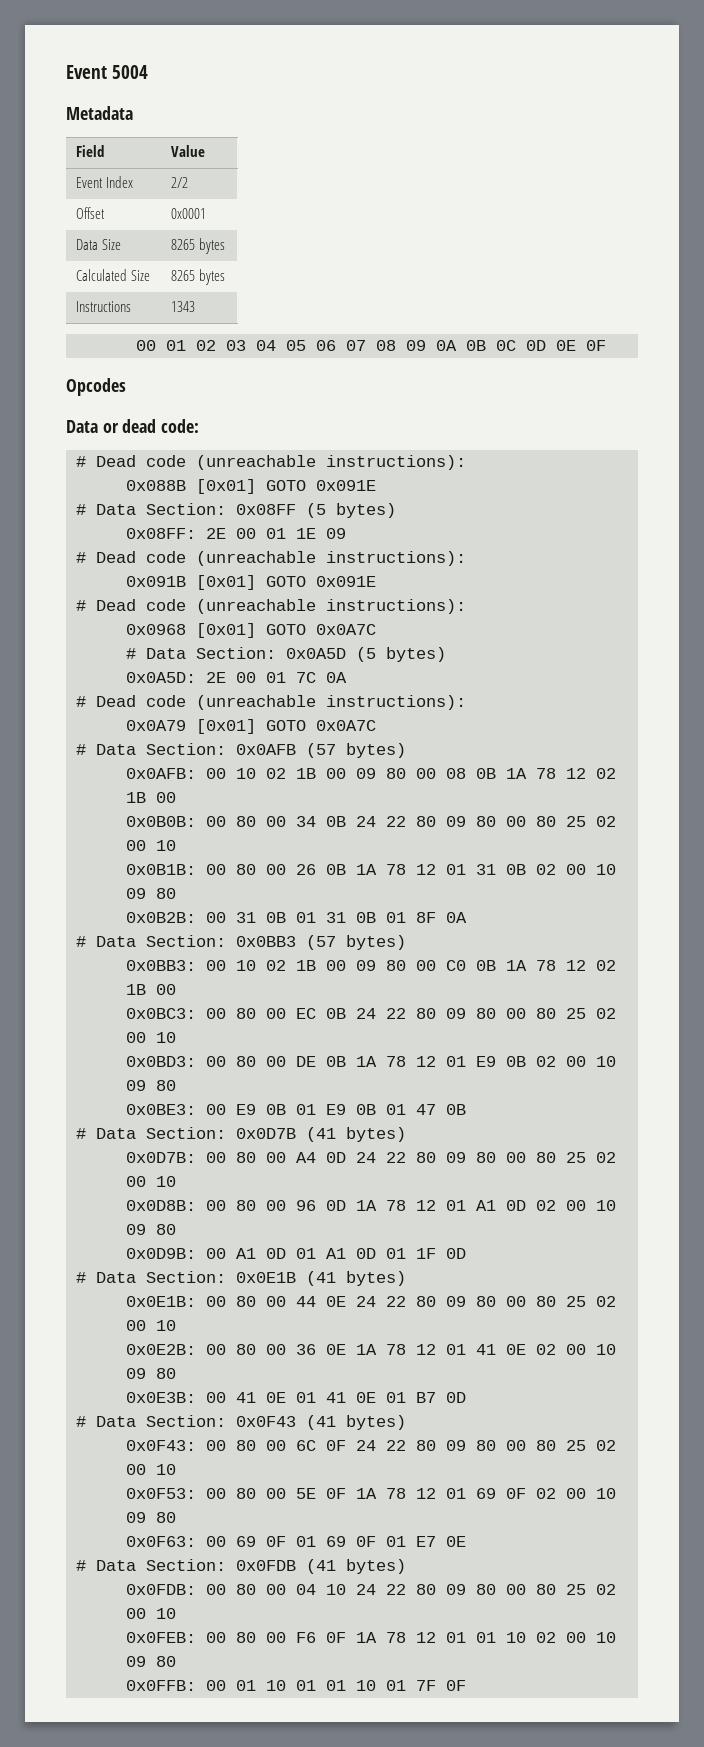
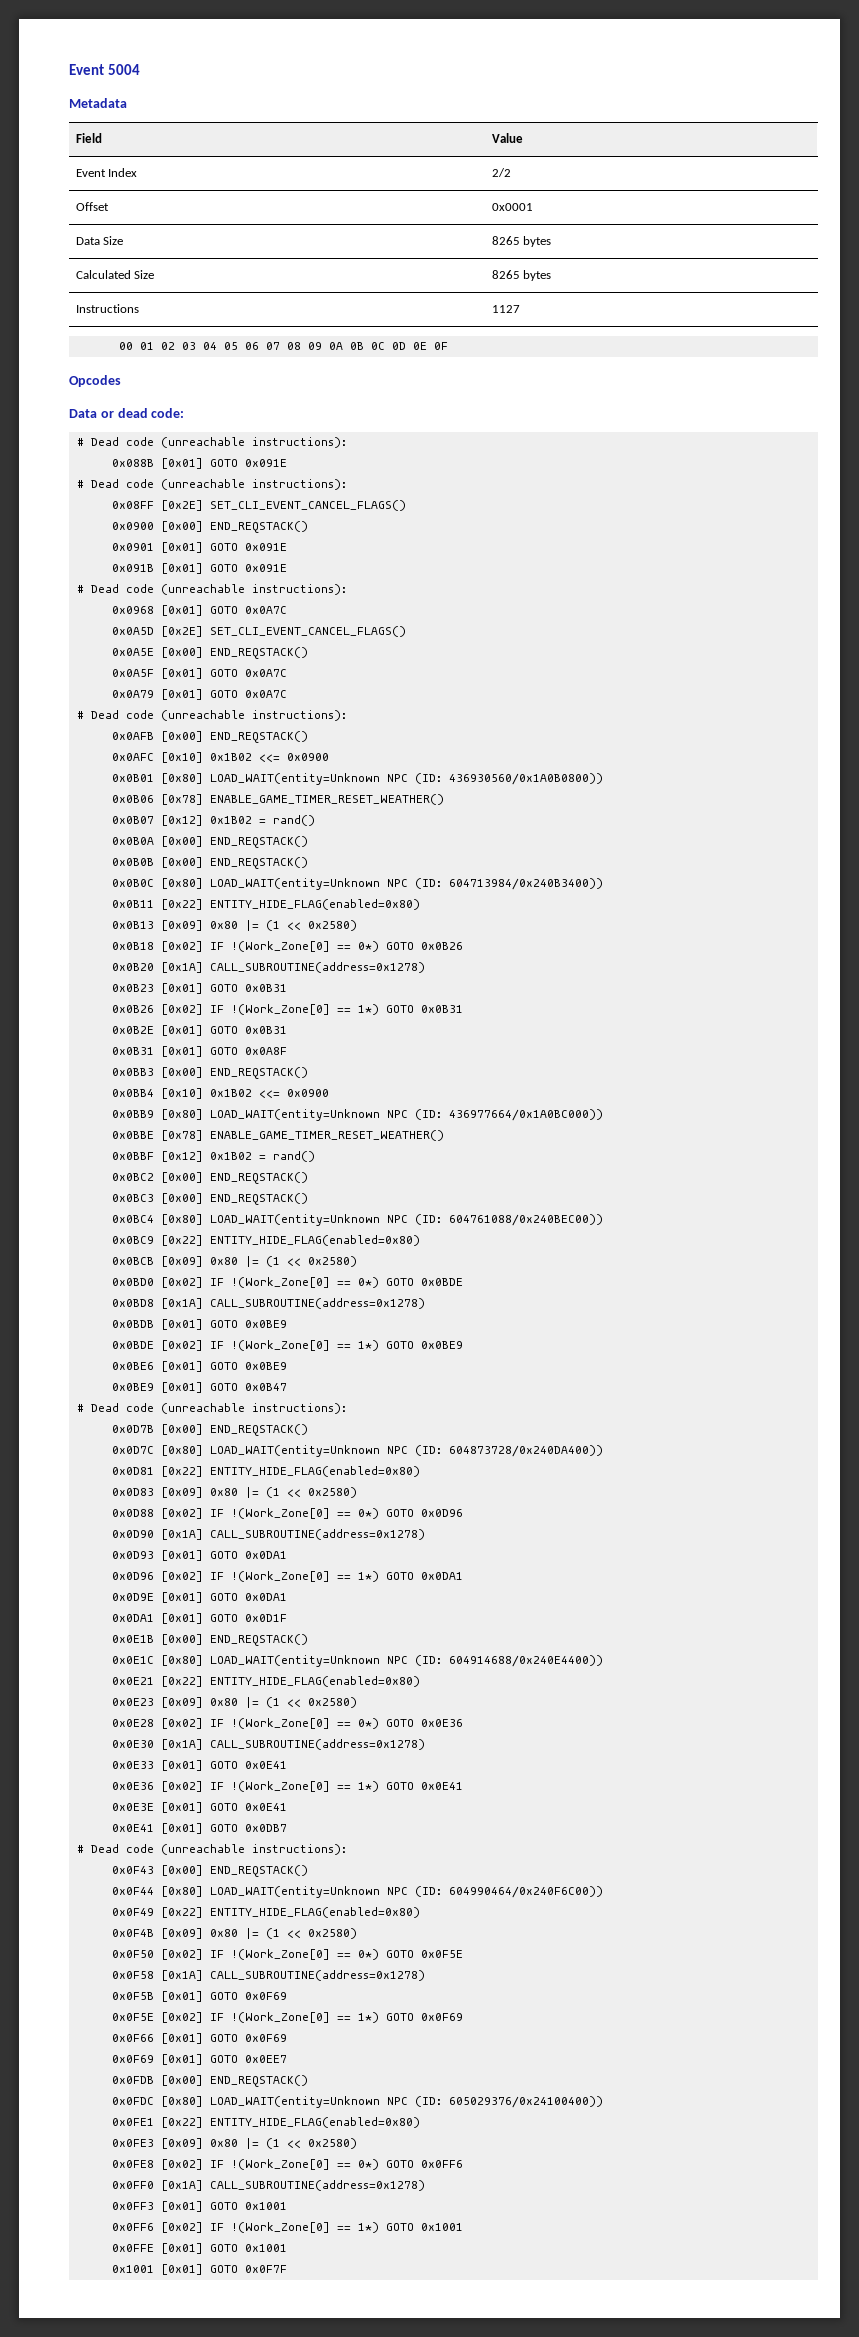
- Instructions | 1343
+ Instructions | 1127
  0x088B [0x01] GOTO 0x091E
- # Data Section: 0x08FF (5 bytes)
- 0x08FF: 2E 00 01 1E 09
  # Dead code (unreachable instructions):
+ 0x08FF [0x2E] SET_CLI_EVENT_CANCEL_FLAGS()
+ 0x0900 [0x00] END_REQSTACK()
+ 0x0901 [0x01] GOTO 0x091E
- # Data Section: 0x0A5D (5 bytes)
- 0x0A5D: 2E 00 01 7C 0A
+ 0x0A5D [0x2E] SET_CLI_EVENT_CANCEL_FLAGS()
+ 0x0A5E [0x00] END_REQSTACK()
+ 0x0A5F [0x01] GOTO 0x0A7C
+ 0x0A79 [0x01] GOTO 0x0A7C
  # Dead code (unreachable instructions):
- 0x0A79 [0x01] GOTO 0x0A7C
- # Data Section: 0x0AFB (57 bytes)
- 0x0AFB: 00 10 02 1B 00 09 80 00 08 0B 1A 78 12 02 1B 00
- 0x0B0B: 00 80 00 34 0B 24 22 80 09 80 00 80 25 02 00 10
- 0x0B1B: 00 80 00 26 0B 1A 78 12 01 31 0B 02 00 10 09 80
- 0x0B2B: 00 31 0B 01 31 0B 01 8F 0A
- # Data Section: 0x0BB3 (57 bytes)
- 0x0BB3: 00 10 02 1B 00 09 80 00 C0 0B 1A 78 12 02 1B 00
- 0x0BC3: 00 80 00 EC 0B 24 22 80 09 80 00 80 25 02 00 10
- 0x0BD3: 00 80 00 DE 0B 1A 78 12 01 E9 0B 02 00 10 09 80
- 0x0BE3: 00 E9 0B 01 E9 0B 01 47 0B
- # Data Section: 0x0D7B (41 bytes)
- 0x0D7B: 00 80 00 A4 0D 24 22 80 09 80 00 80 25 02 00 10
- 0x0D8B: 00 80 00 96 0D 1A 78 12 01 A1 0D 02 00 10 09 80
- 0x0D9B: 00 A1 0D 01 A1 0D 01 1F 0D
- # Data Section: 0x0E1B (41 bytes)
- 0x0E1B: 00 80 00 44 0E 24 22 80 09 80 00 80 25 02 00 10
- 0x0E2B: 00 80 00 36 0E 1A 78 12 01 41 0E 02 00 10 09 80
- 0x0E3B: 00 41 0E 01 41 0E 01 B7 0D
- # Data Section: 0x0F43 (41 bytes)
- 0x0F43: 00 80 00 6C 0F 24 22 80 09 80 00 80 25 02 00 10
- 0x0F53: 00 80 00 5E 0F 1A 78 12 01 69 0F 02 00 10 09 80
- 0x0F63: 00 69 0F 01 69 0F 01 E7 0E
- # Data Section: 0x0FDB (41 bytes)
- 0x0FDB: 00 80 00 04 10 24 22 80 09 80 00 80 25 02 00 10
- 0x0FEB: 00 80 00 F6 0F 1A 78 12 01 01 10 02 00 10 09 80
- 0x0FFB: 00 01 10 01 01 10 01 7F 0F
+ 0x0AFB [0x00] END_REQSTACK()
+ 0x0AFC [0x10] 0x1B02 <<= 0x0900
+ 0x0B01 [0x80] LOAD_WAIT(entity=Unknown NPC (ID: 436930560/0x1A0B0800))
+ 0x0B06 [0x78] ENABLE_GAME_TIMER_RESET_WEATHER()
+ 0x0B07 [0x12] 0x1B02 = rand()
+ 0x0B0A [0x00] END_REQSTACK()
+ 0x0B0B [0x00] END_REQSTACK()
+ 0x0B0C [0x80] LOAD_WAIT(entity=Unknown NPC (ID: 604713984/0x240B3400))
+ 0x0B11 [0x22] ENTITY_HIDE_FLAG(enabled=0x80)
+ 0x0B13 [0x09] 0x80 |= (1 << 0x2580)
+ 0x0B18 [0x02] IF !(Work_Zone[0] == 0*) GOTO 0x0B26
+ 0x0B20 [0x1A] CALL_SUBROUTINE(address=0x1278)
+ 0x0B23 [0x01] GOTO 0x0B31
+ 0x0B26 [0x02] IF !(Work_Zone[0] == 1*) GOTO 0x0B31
+ 0x0B2E [0x01] GOTO 0x0B31
+ 0x0B31 [0x01] GOTO 0x0A8F
+ 0x0BB3 [0x00] END_REQSTACK()
+ 0x0BB4 [0x10] 0x1B02 <<= 0x0900
+ 0x0BB9 [0x80] LOAD_WAIT(entity=Unknown NPC (ID: 436977664/0x1A0BC000))
+ 0x0BBE [0x78] ENABLE_GAME_TIMER_RESET_WEATHER()
+ 0x0BBF [0x12] 0x1B02 = rand()
+ 0x0BC2 [0x00] END_REQSTACK()
+ 0x0BC3 [0x00] END_REQSTACK()
+ 0x0BC4 [0x80] LOAD_WAIT(entity=Unknown NPC (ID: 604761088/0x240BEC00))
+ 0x0BC9 [0x22] ENTITY_HIDE_FLAG(enabled=0x80)
+ 0x0BCB [0x09] 0x80 |= (1 << 0x2580)
+ 0x0BD0 [0x02] IF !(Work_Zone[0] == 0*) GOTO 0x0BDE
+ 0x0BD8 [0x1A] CALL_SUBROUTINE(address=0x1278)
+ 0x0BDB [0x01] GOTO 0x0BE9
+ 0x0BDE [0x02] IF !(Work_Zone[0] == 1*) GOTO 0x0BE9
+ 0x0BE6 [0x01] GOTO 0x0BE9
+ 0x0BE9 [0x01] GOTO 0x0B47
+ # Dead code (unreachable instructions):
+ 0x0D7B [0x00] END_REQSTACK()
+ 0x0D7C [0x80] LOAD_WAIT(entity=Unknown NPC (ID: 604873728/0x240DA400))
+ 0x0D81 [0x22] ENTITY_HIDE_FLAG(enabled=0x80)
+ 0x0D83 [0x09] 0x80 |= (1 << 0x2580)
+ 0x0D88 [0x02] IF !(Work_Zone[0] == 0*) GOTO 0x0D96
+ 0x0D90 [0x1A] CALL_SUBROUTINE(address=0x1278)
+ 0x0D93 [0x01] GOTO 0x0DA1
+ 0x0D96 [0x02] IF !(Work_Zone[0] == 1*) GOTO 0x0DA1
+ 0x0D9E [0x01] GOTO 0x0DA1
+ 0x0DA1 [0x01] GOTO 0x0D1F
+ 0x0E1B [0x00] END_REQSTACK()
+ 0x0E1C [0x80] LOAD_WAIT(entity=Unknown NPC (ID: 604914688/0x240E4400))
+ 0x0E21 [0x22] ENTITY_HIDE_FLAG(enabled=0x80)
+ 0x0E23 [0x09] 0x80 |= (1 << 0x2580)
+ 0x0E28 [0x02] IF !(Work_Zone[0] == 0*) GOTO 0x0E36
+ 0x0E30 [0x1A] CALL_SUBROUTINE(address=0x1278)
+ 0x0E33 [0x01] GOTO 0x0E41
+ 0x0E36 [0x02] IF !(Work_Zone[0] == 1*) GOTO 0x0E41
+ 0x0E3E [0x01] GOTO 0x0E41
+ 0x0E41 [0x01] GOTO 0x0DB7
+ # Dead code (unreachable instructions):
+ 0x0F43 [0x00] END_REQSTACK()
+ 0x0F44 [0x80] LOAD_WAIT(entity=Unknown NPC (ID: 604990464/0x240F6C00))
+ 0x0F49 [0x22] ENTITY_HIDE_FLAG(enabled=0x80)
+ 0x0F4B [0x09] 0x80 |= (1 << 0x2580)
+ 0x0F50 [0x02] IF !(Work_Zone[0] == 0*) GOTO 0x0F5E
+ 0x0F58 [0x1A] CALL_SUBROUTINE(address=0x1278)
+ 0x0F5B [0x01] GOTO 0x0F69
+ 0x0F5E [0x02] IF !(Work_Zone[0] == 1*) GOTO 0x0F69
+ 0x0F66 [0x01] GOTO 0x0F69
+ 0x0F69 [0x01] GOTO 0x0EE7
+ 0x0FDB [0x00] END_REQSTACK()
+ 0x0FDC [0x80] LOAD_WAIT(entity=Unknown NPC (ID: 605029376/0x24100400))
+ 0x0FE1 [0x22] ENTITY_HIDE_FLAG(enabled=0x80)
+ 0x0FE3 [0x09] 0x80 |= (1 << 0x2580)
+ 0x0FE8 [0x02] IF !(Work_Zone[0] == 0*) GOTO 0x0FF6
+ 0x0FF0 [0x1A] CALL_SUBROUTINE(address=0x1278)
+ 0x0FF3 [0x01] GOTO 0x1001
+ 0x0FF6 [0x02] IF !(Work_Zone[0] == 1*) GOTO 0x1001
+ 0x0FFE [0x01] GOTO 0x1001
+ 0x1001 [0x01] GOTO 0x0F7F

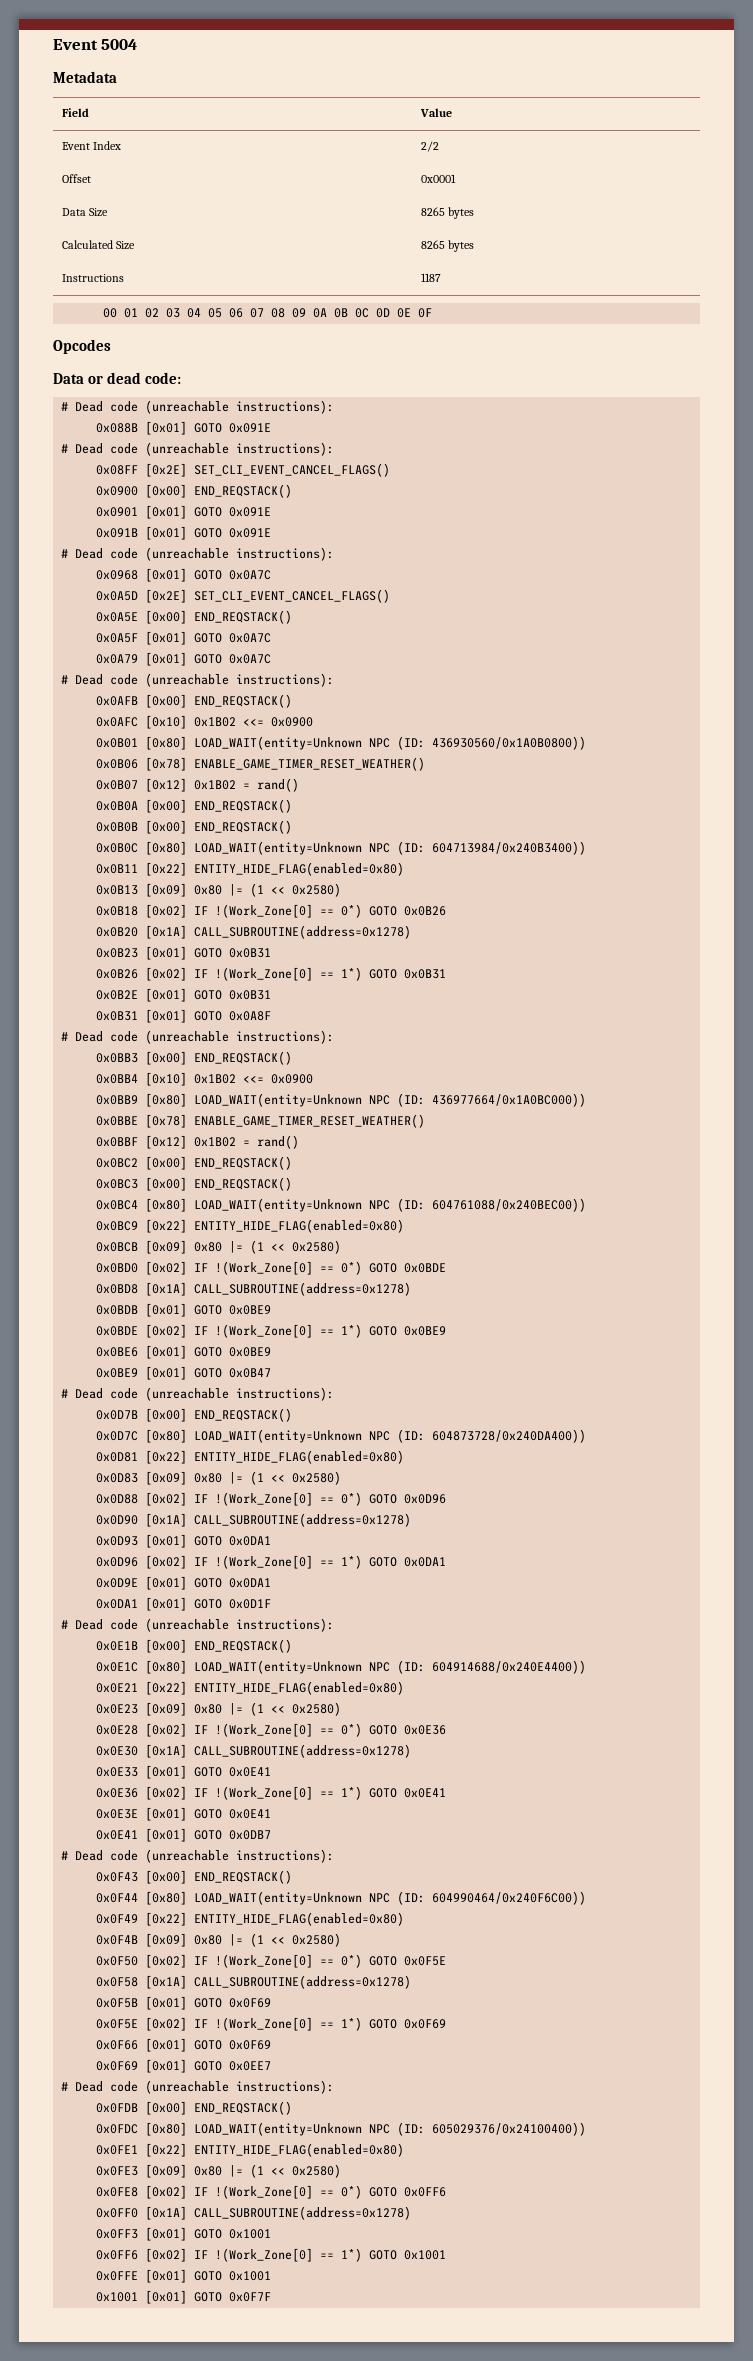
- Instructions | 1127
+ Instructions | 1187
  0x0B31 [0x01] GOTO 0x0A8F
+ # Dead code (unreachable instructions):
  0x0DA1 [0x01] GOTO 0x0D1F
+ # Dead code (unreachable instructions):
  0x0F69 [0x01] GOTO 0x0EE7
+ # Dead code (unreachable instructions):

